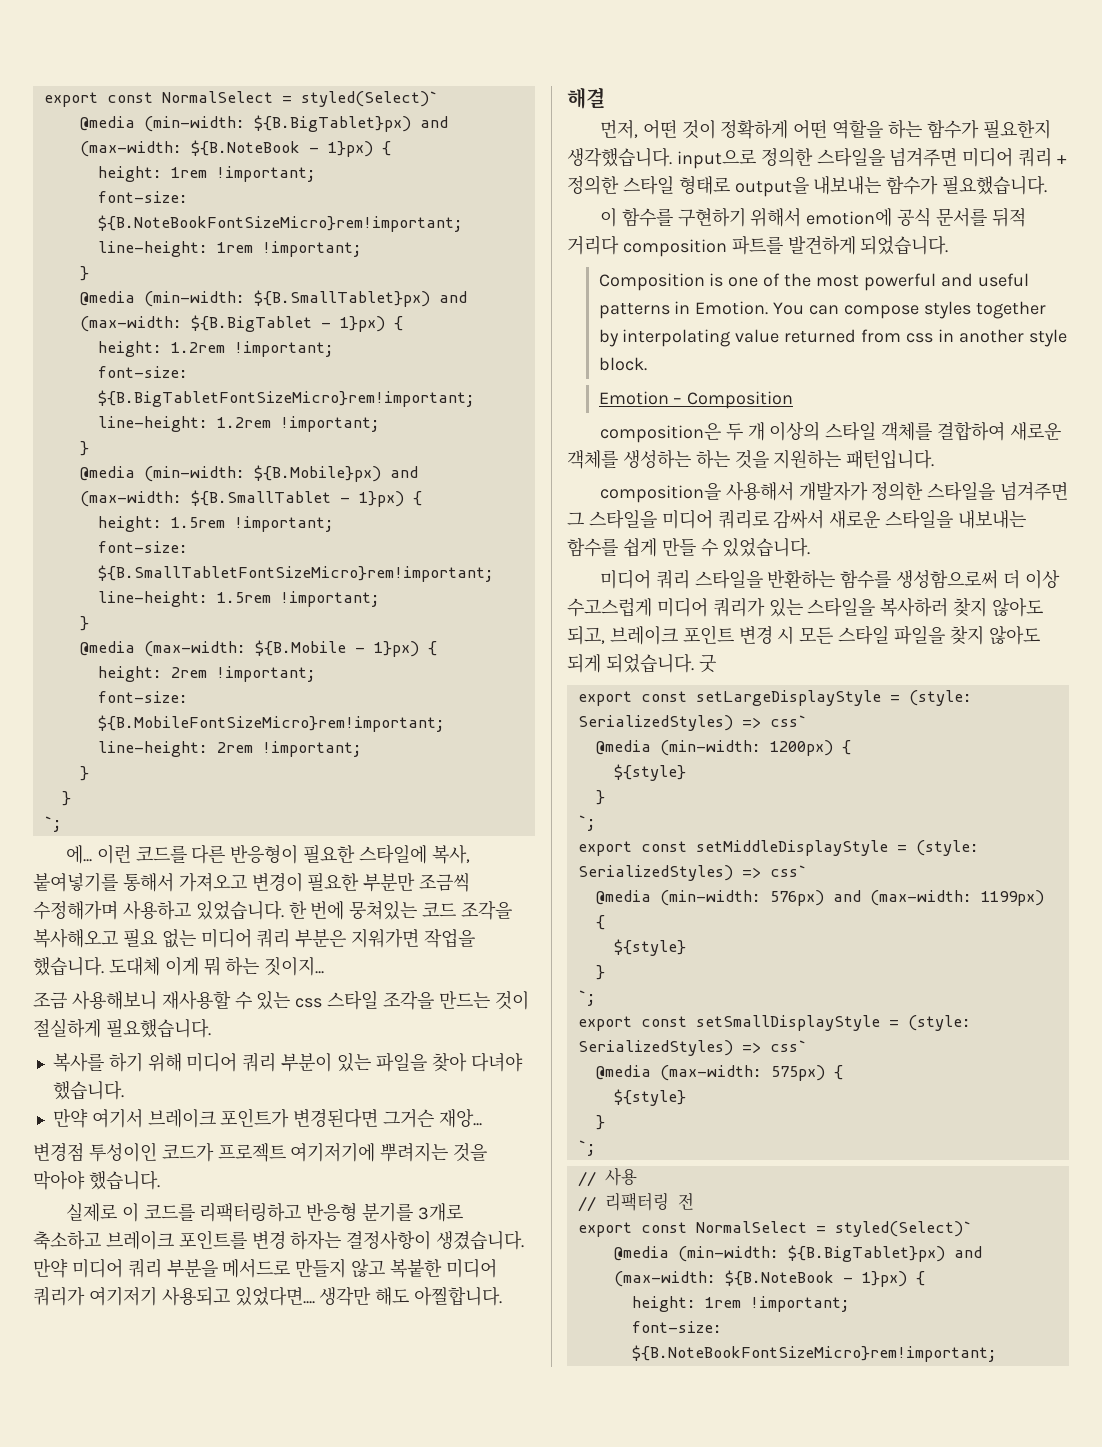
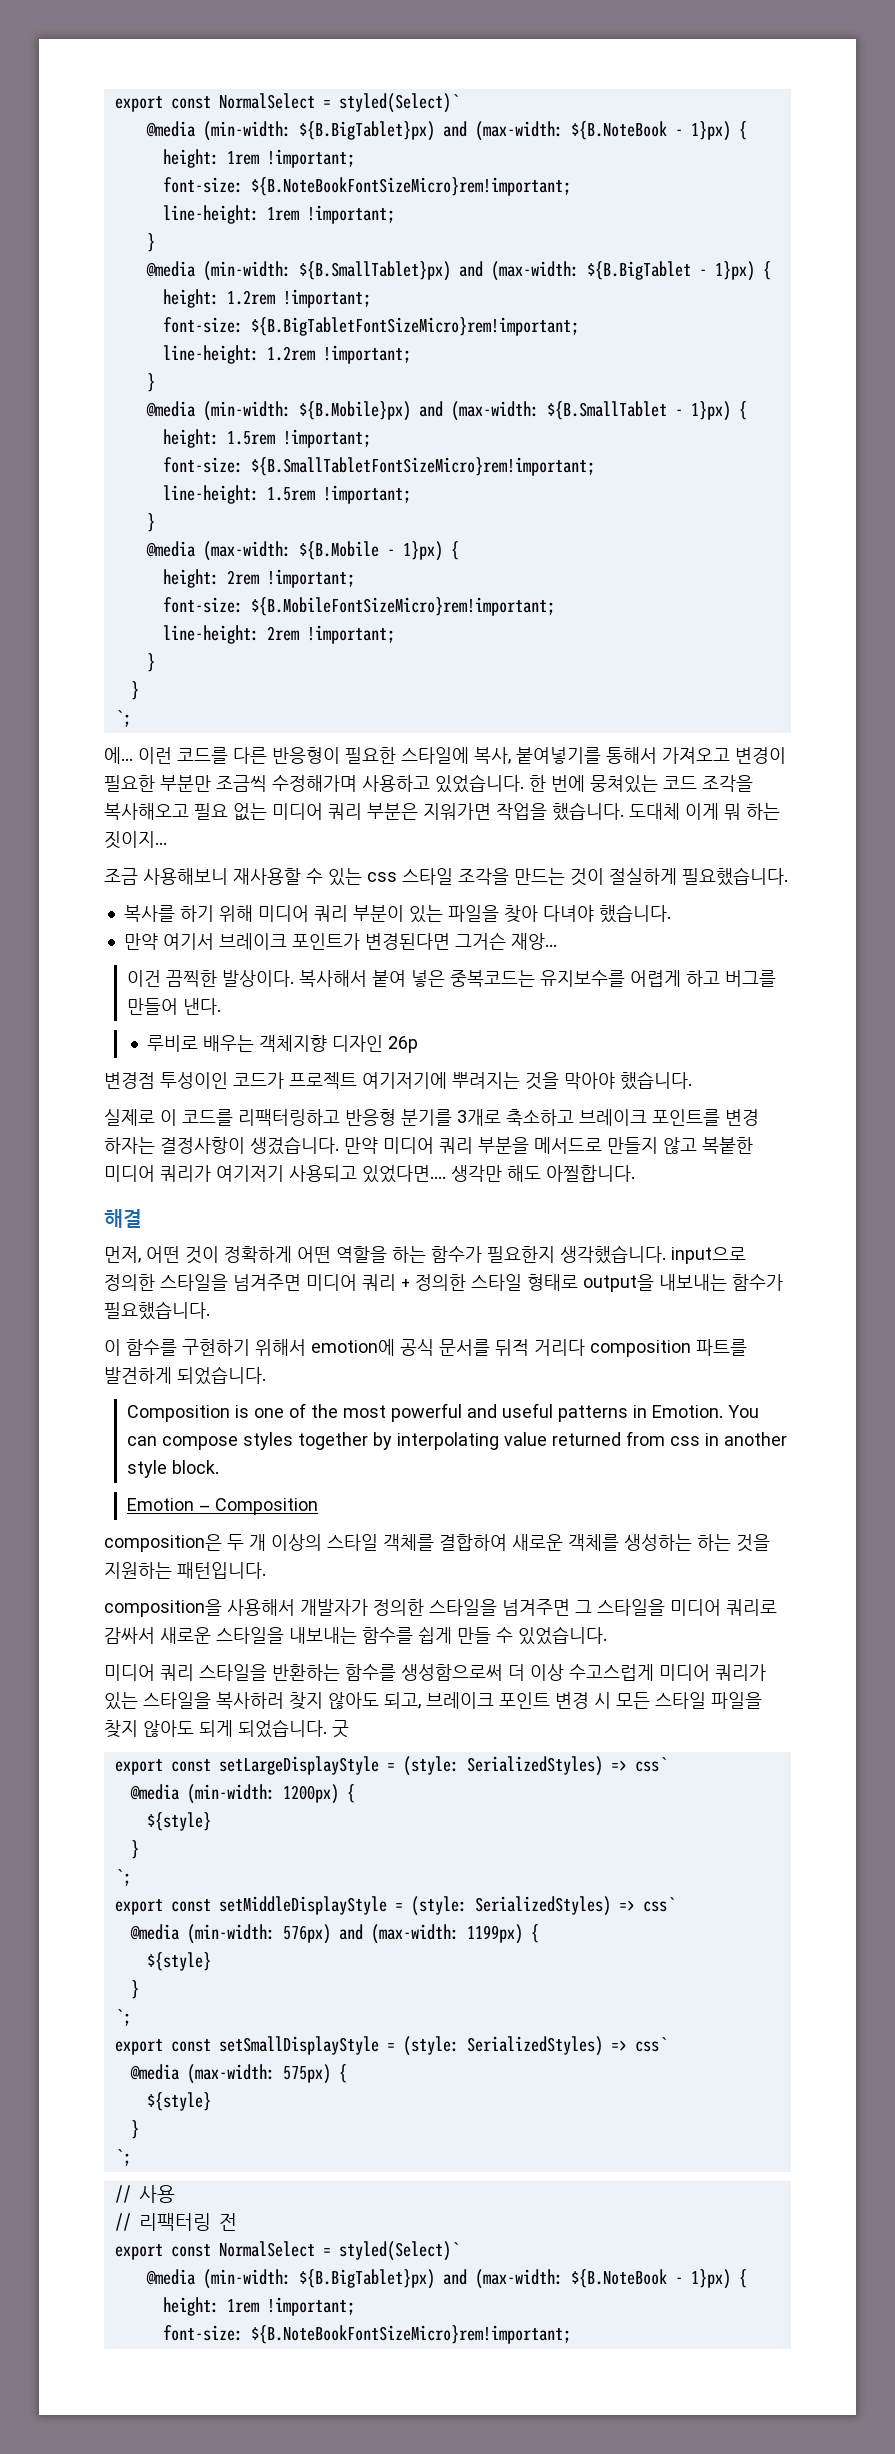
+ 이건 끔찍한 발상이다. 복사해서 붙여 넣은 중복코드는 유지보수를 어렵게 하고 버그를 만들어 낸다.
+ 루비로 배우는 객체지향 디자인 26p

